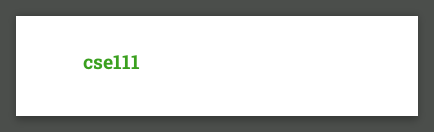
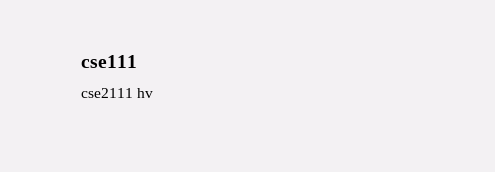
+ cse2111 hv

